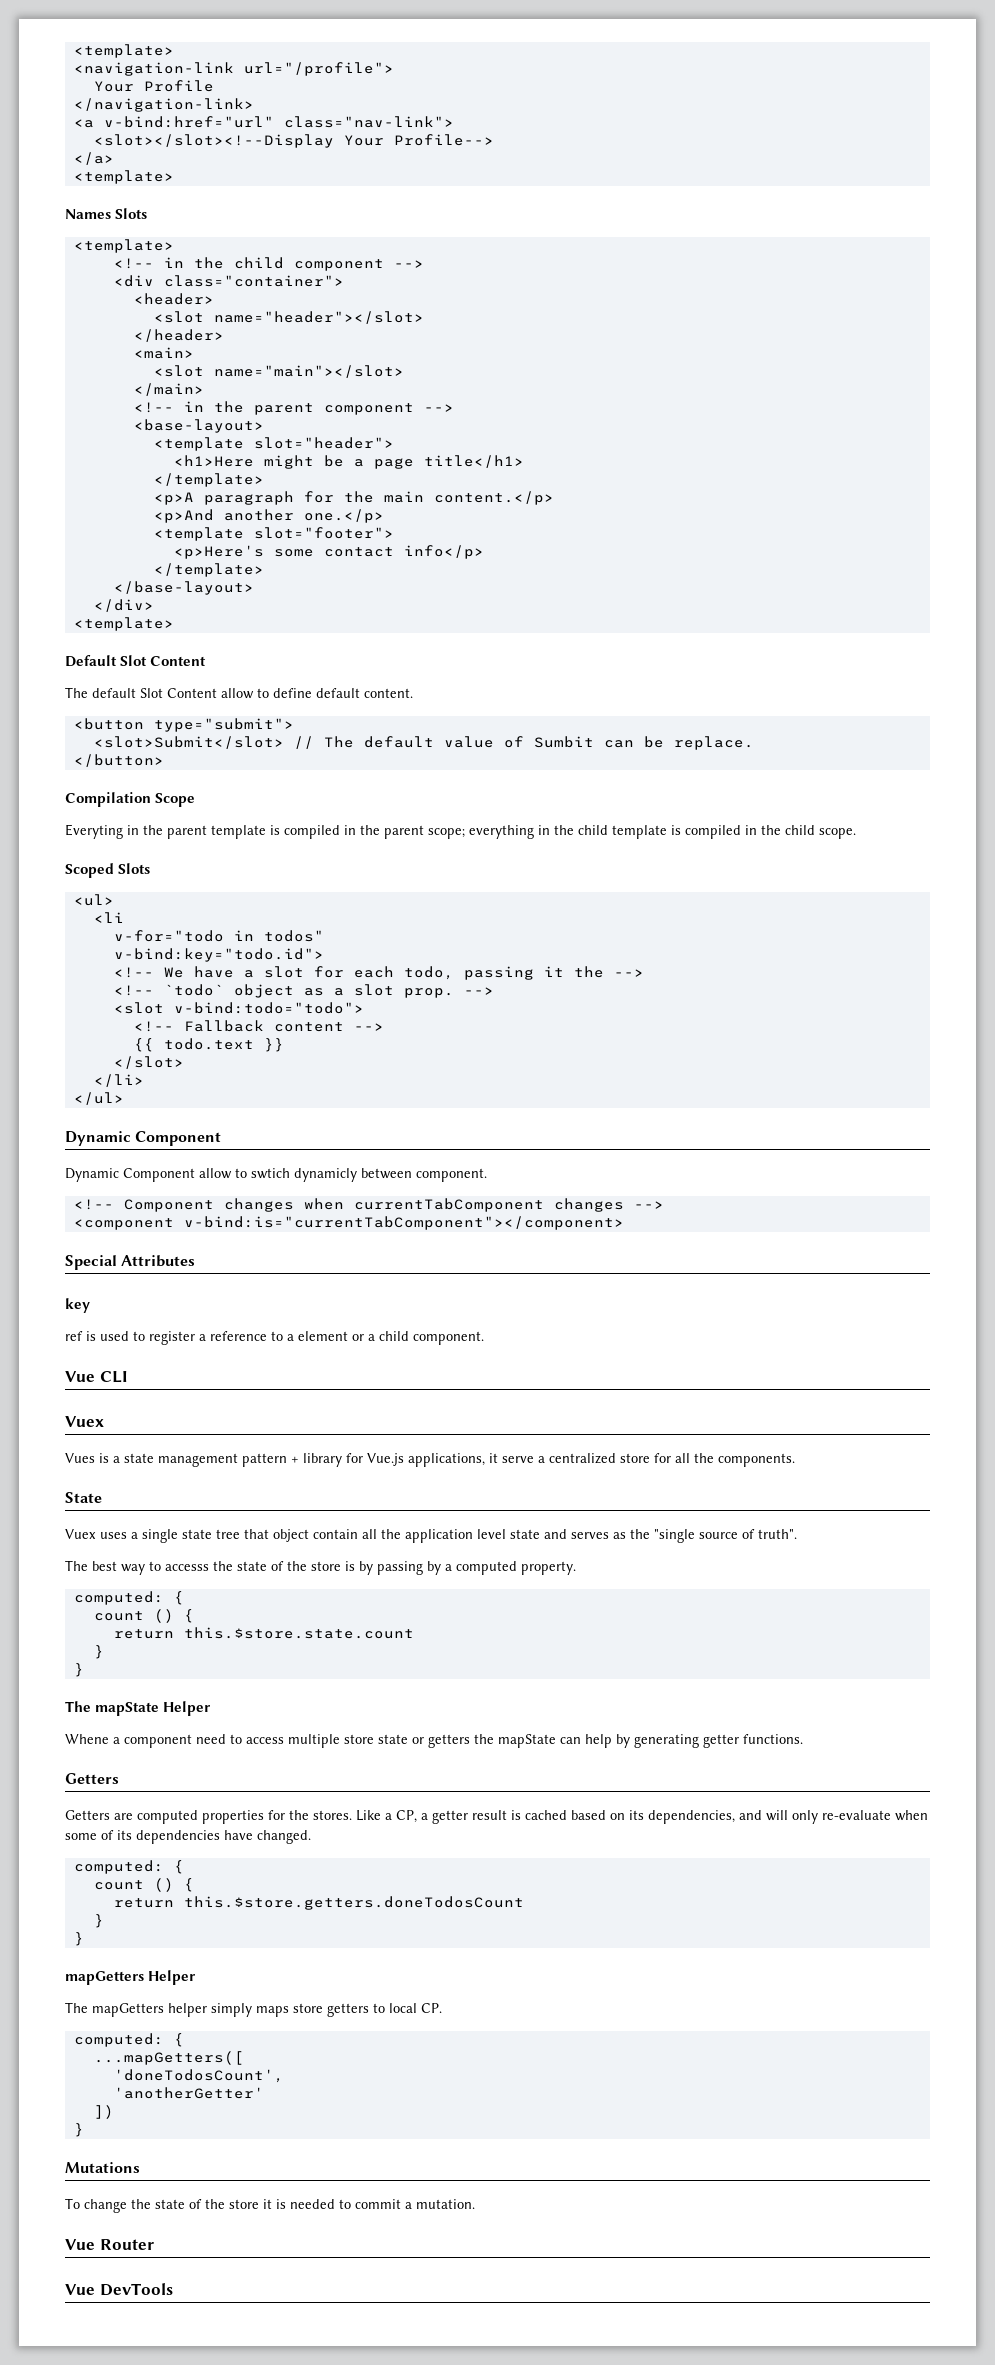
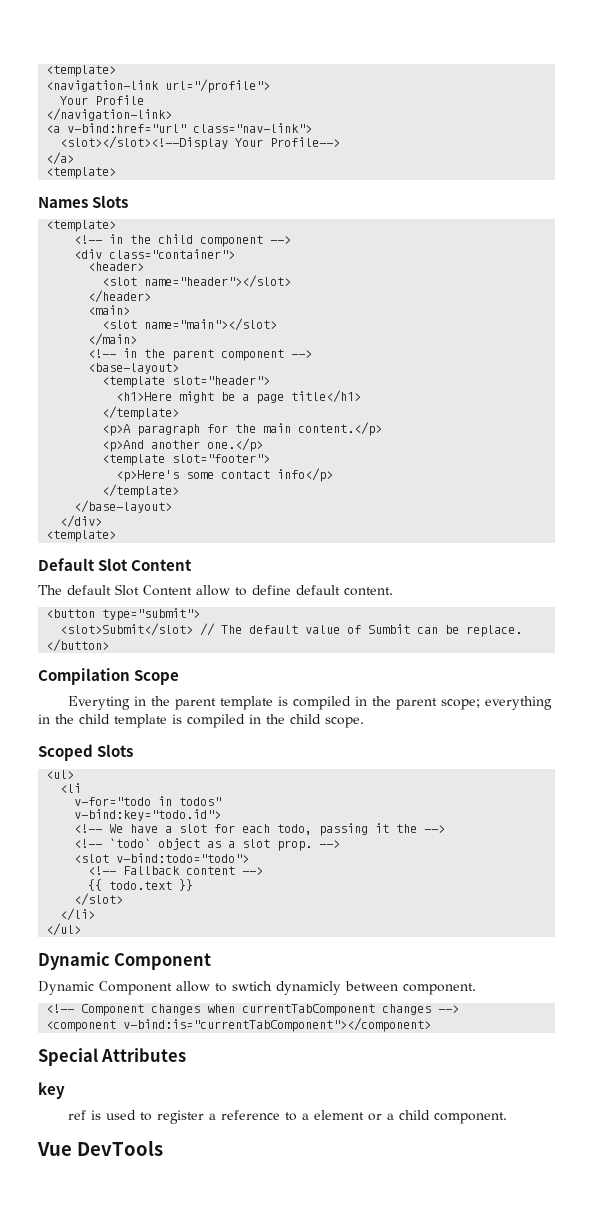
- Vue CLI
- Vuex
- Vues is a state management pattern + library for Vue.js applications, it serve a centralized store for all the components.
- State
- Vuex uses a single state tree that object contain all the application level state and serves as the "single source of truth".
- The best way to accesss the state of the store is by passing by a computed property.
- computed: {
- count () {
- return this.$store.state.count
- }
- }
- The mapState Helper
- Whene a component need to access multiple store state or getters the mapState can help by generating getter functions.
- Getters
- Getters are computed properties for the stores. Like a CP, a getter result is cached based on its dependencies, and will only re-evaluate when some of its dependencies have changed.
- computed: {
- count () {
- return this.$store.getters.doneTodosCount
- }
- }
- mapGetters Helper
- The mapGetters helper simply maps store getters to local CP.
- computed: {
- ...mapGetters([
- 'doneTodosCount',
- 'anotherGetter'
- ])
- }
- Mutations
- To change the state of the store it is needed to commit a mutation.
- Vue Router

